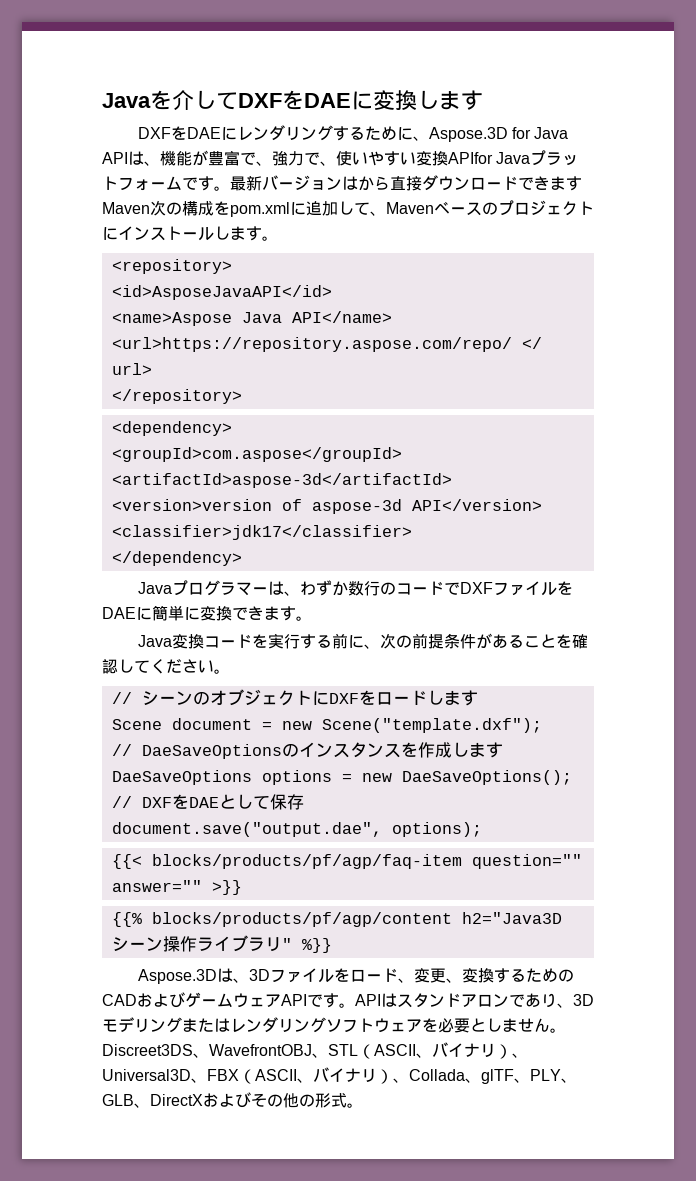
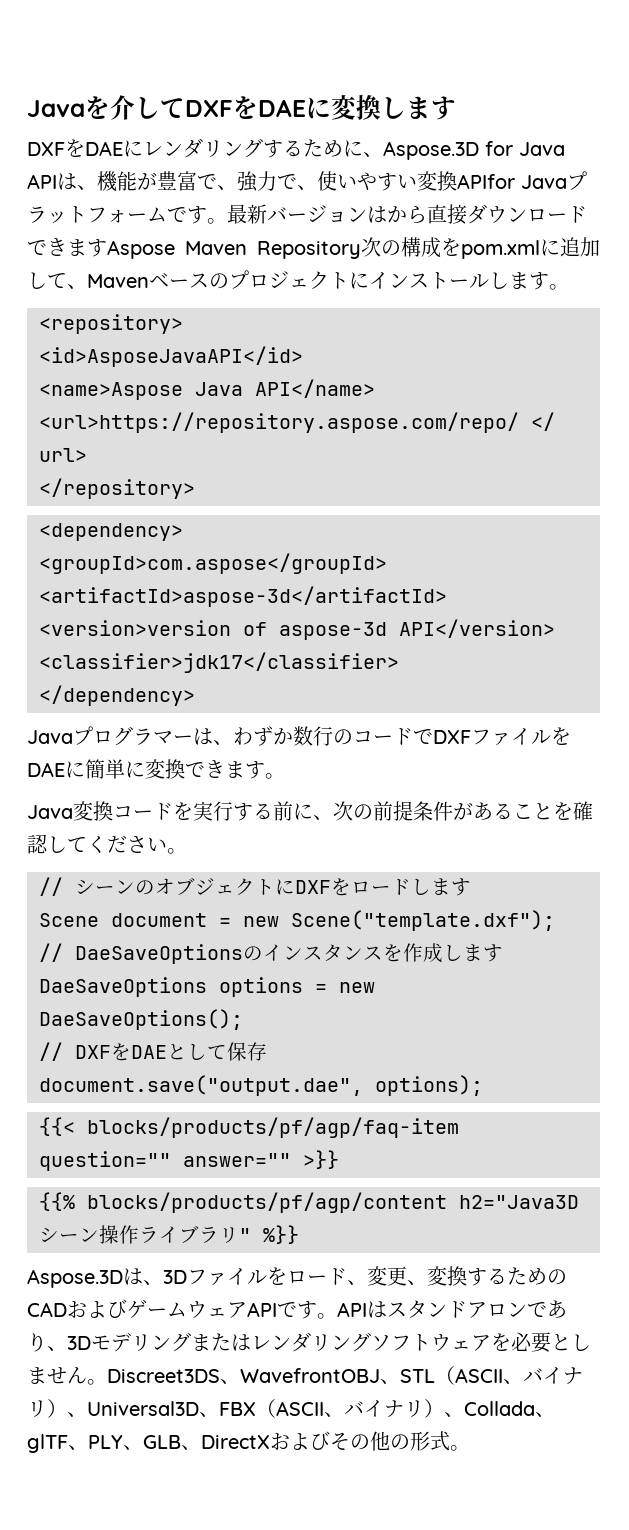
- 最新バージョンはから直接ダウンロードできますMaven次の構成をpom.xmlに追加して、Mavenベースのプロジェクトにインストールします。
+ 最新バージョンはから直接ダウンロードできますAspose Maven Repository次の構成をpom.xmlに追加して、Mavenベースのプロジェクトにインストールします。

